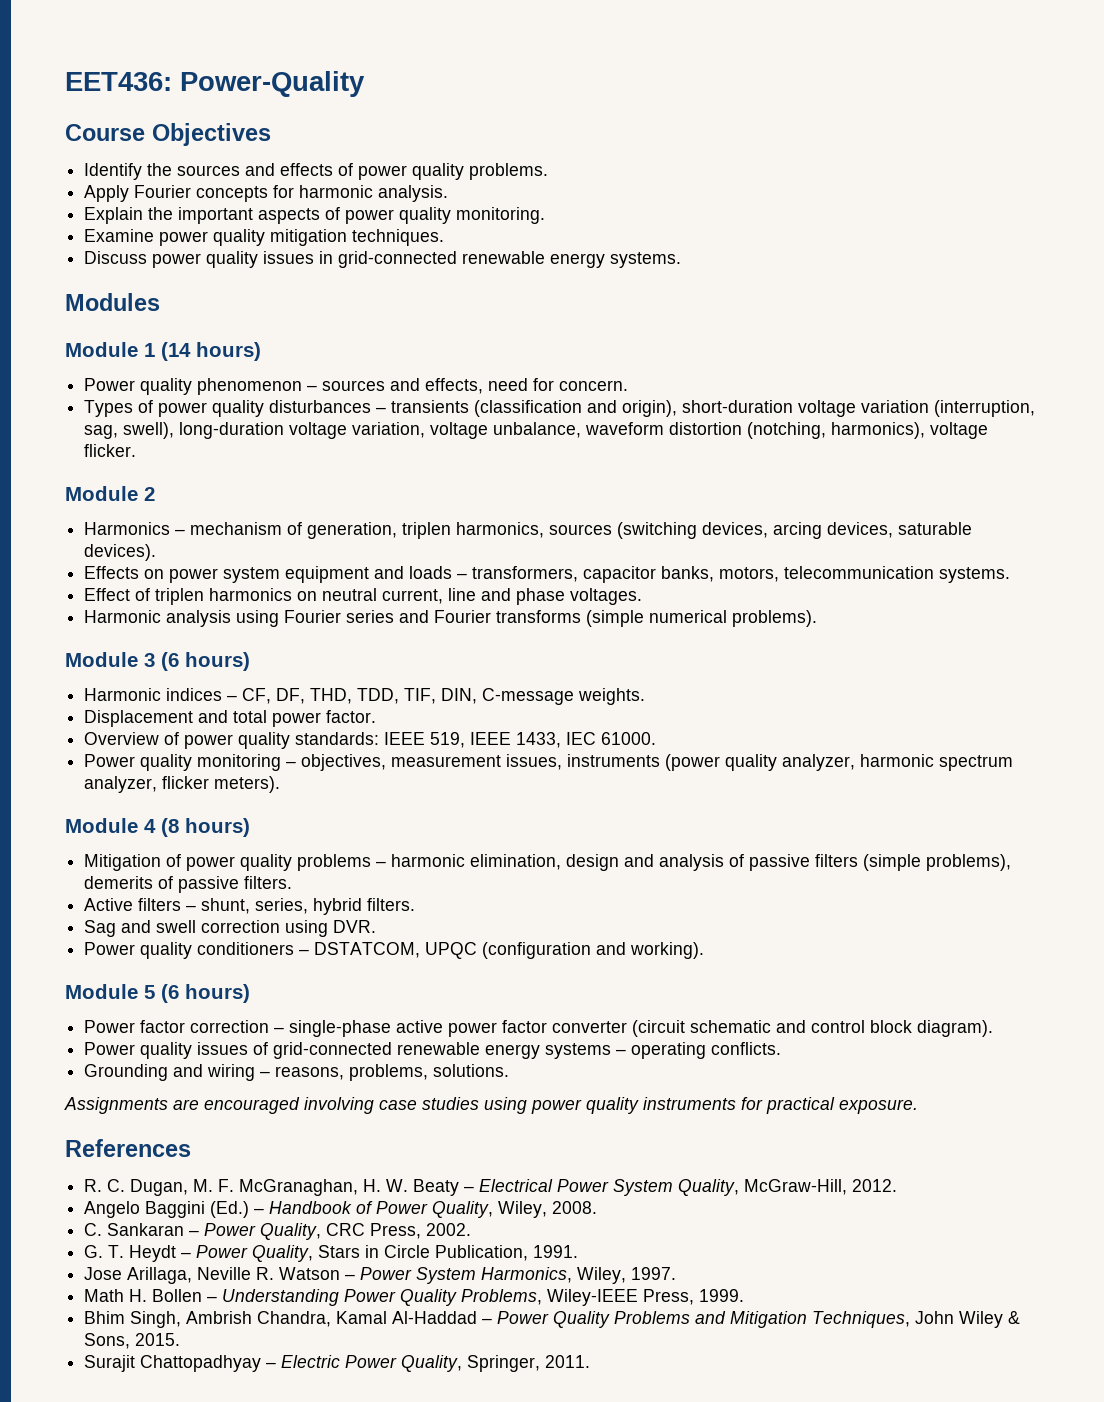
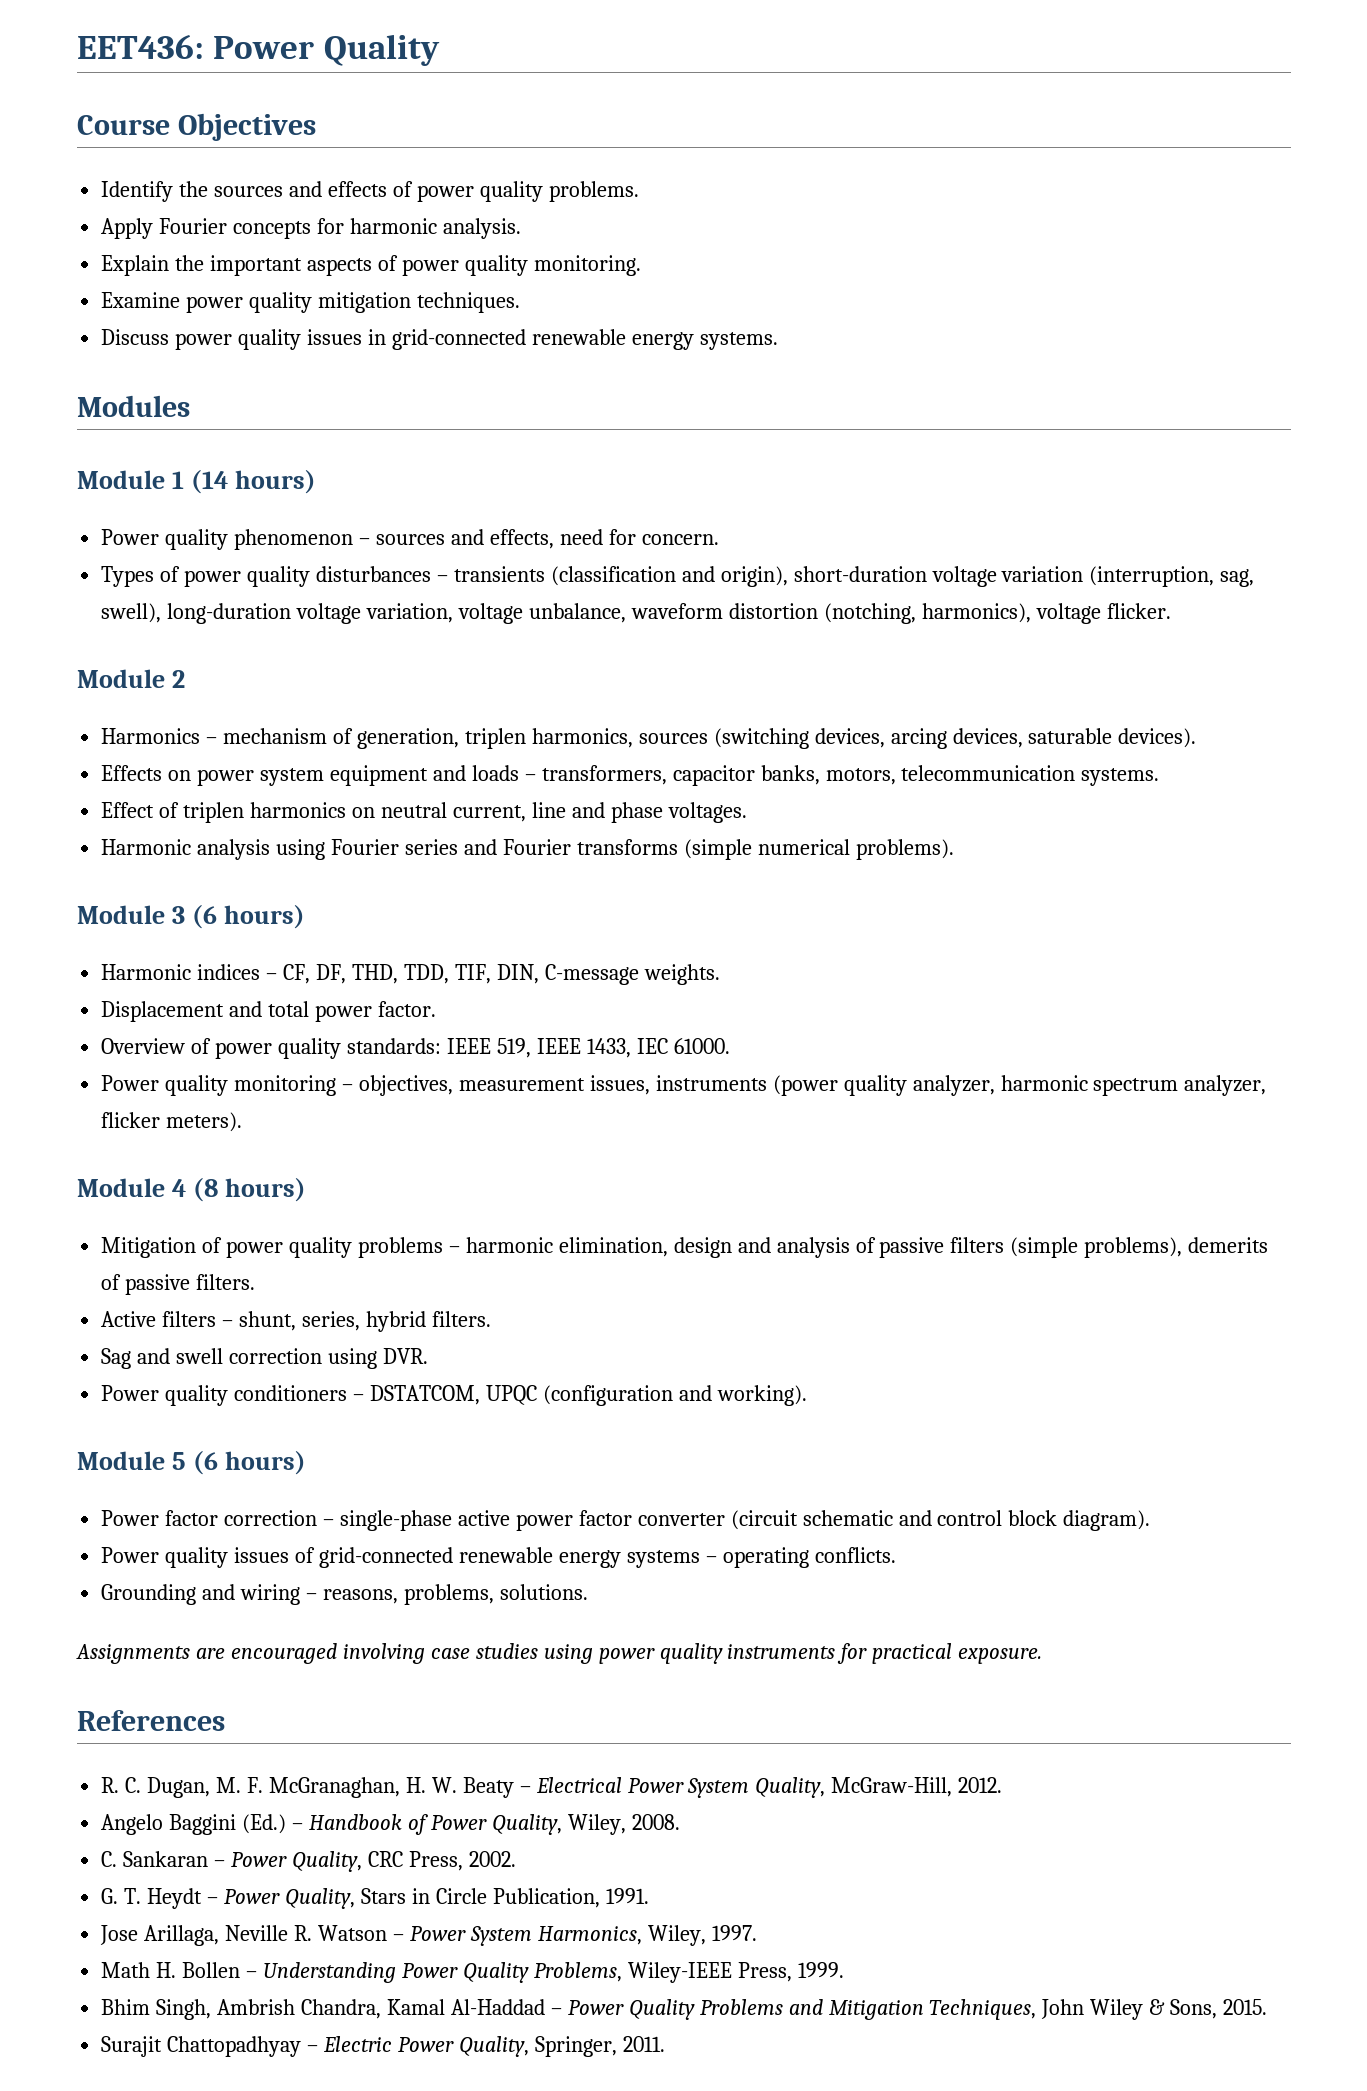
- EET436: Power-Quality
+ EET436: Power Quality

